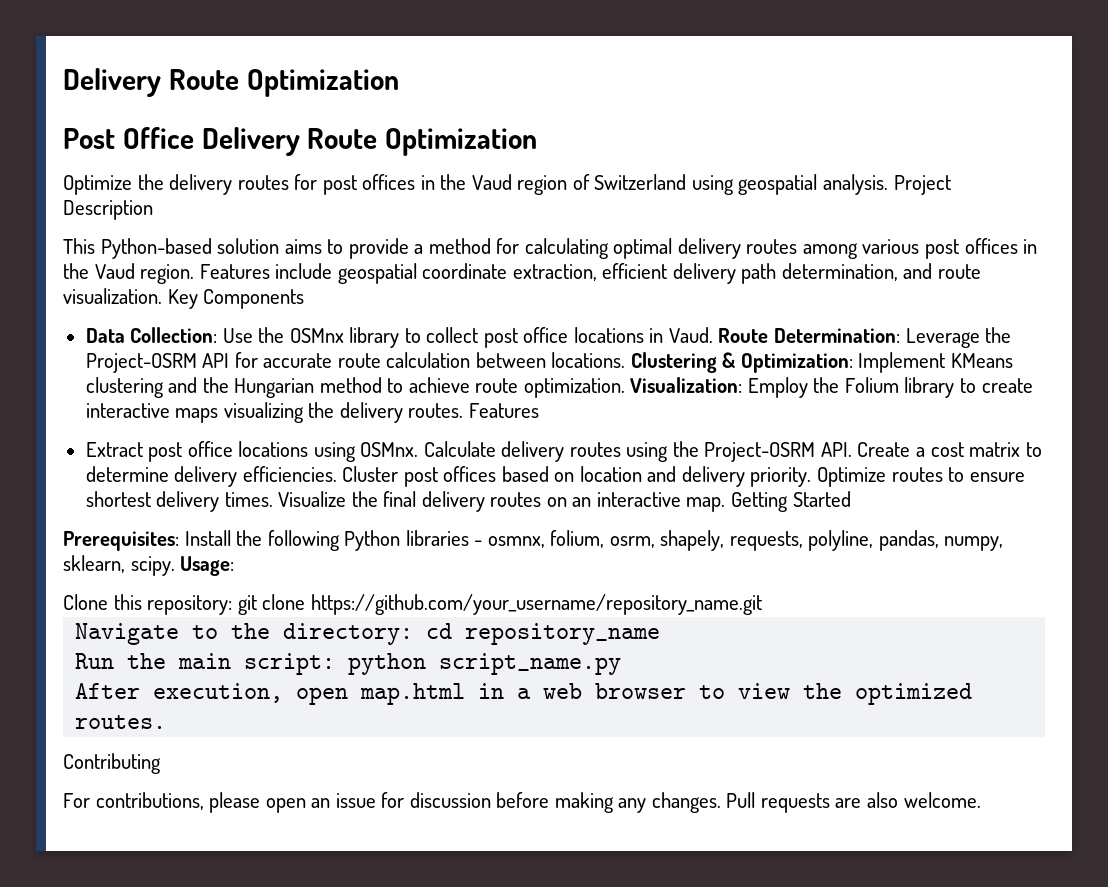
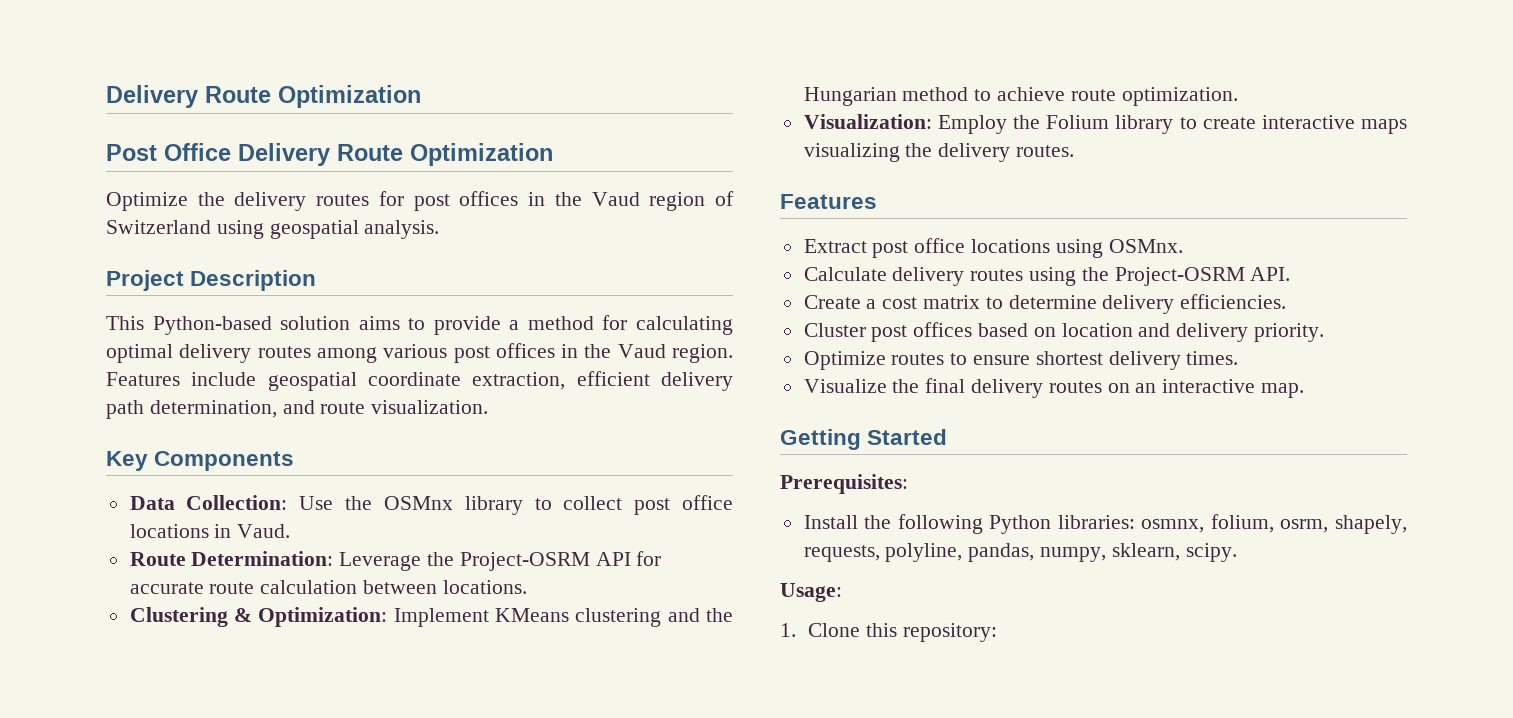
- Optimize the delivery routes for post offices in the Vaud region of Switzerland using geospatial analysis. Project Description
+ Optimize the delivery routes for post offices in the Vaud region of Switzerland using geospatial analysis.
+ Project Description
- Features include geospatial coordinate extraction, efficient delivery path determination, and route visualization. Key Components
+ Features include geospatial coordinate extraction, efficient delivery path determination, and route visualization.
+ Key Components
- Data Collection: Use the OSMnx library to collect post office locations in Vaud. Route Determination: Leverage the Project-OSRM API for accurate route calculation between locations. Clustering & Optimization: Implement KMeans clustering and the Hungarian method to achieve route optimization. Visualization: Employ the Folium library to create interactive maps visualizing the delivery routes. Features
+ Data Collection: Use the OSMnx library to collect post office locations in Vaud.
+ Route Determination: Leverage the Project-OSRM API for accurate route calculation between locations.
+ Clustering & Optimization: Implement KMeans clustering and the Hungarian method to achieve route optimization.
+ Visualization: Employ the Folium library to create interactive maps visualizing the delivery routes.
+ Features
- Extract post office locations using OSMnx. Calculate delivery routes using the Project-OSRM API. Create a cost matrix to determine delivery efficiencies. Cluster post offices based on location and delivery priority. Optimize routes to ensure shortest delivery times. Visualize the final delivery routes on an interactive map. Getting Started
+ Extract post office locations using OSMnx.
+ Calculate delivery routes using the Project-OSRM API.
+ Create a cost matrix to determine delivery efficiencies.
+ Cluster post offices based on location and delivery priority.
+ Optimize routes to ensure shortest delivery times.
+ Visualize the final delivery routes on an interactive map.
+ Getting Started
- Prerequisites: Install the following Python libraries - osmnx, folium, osrm, shapely, requests, polyline, pandas, numpy, sklearn, scipy. Usage:
+ Prerequisites:
+ Install the following Python libraries: osmnx, folium, osrm, shapely, requests, polyline, pandas, numpy, sklearn, scipy.
+ Usage:
- Clone this repository: git clone https://github.com/your_username/repository_name.git
- Navigate to the directory: cd repository_name
- Run the main script: python script_name.py
- After execution, open map.html in a web browser to view the optimized routes.
- Contributing
- For contributions, please open an issue for discussion before making any changes. Pull requests are also welcome.
+ 1. Clone this repository:

